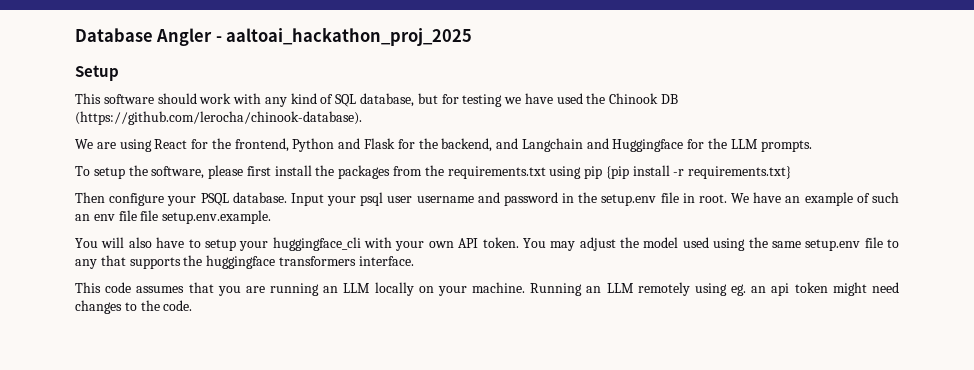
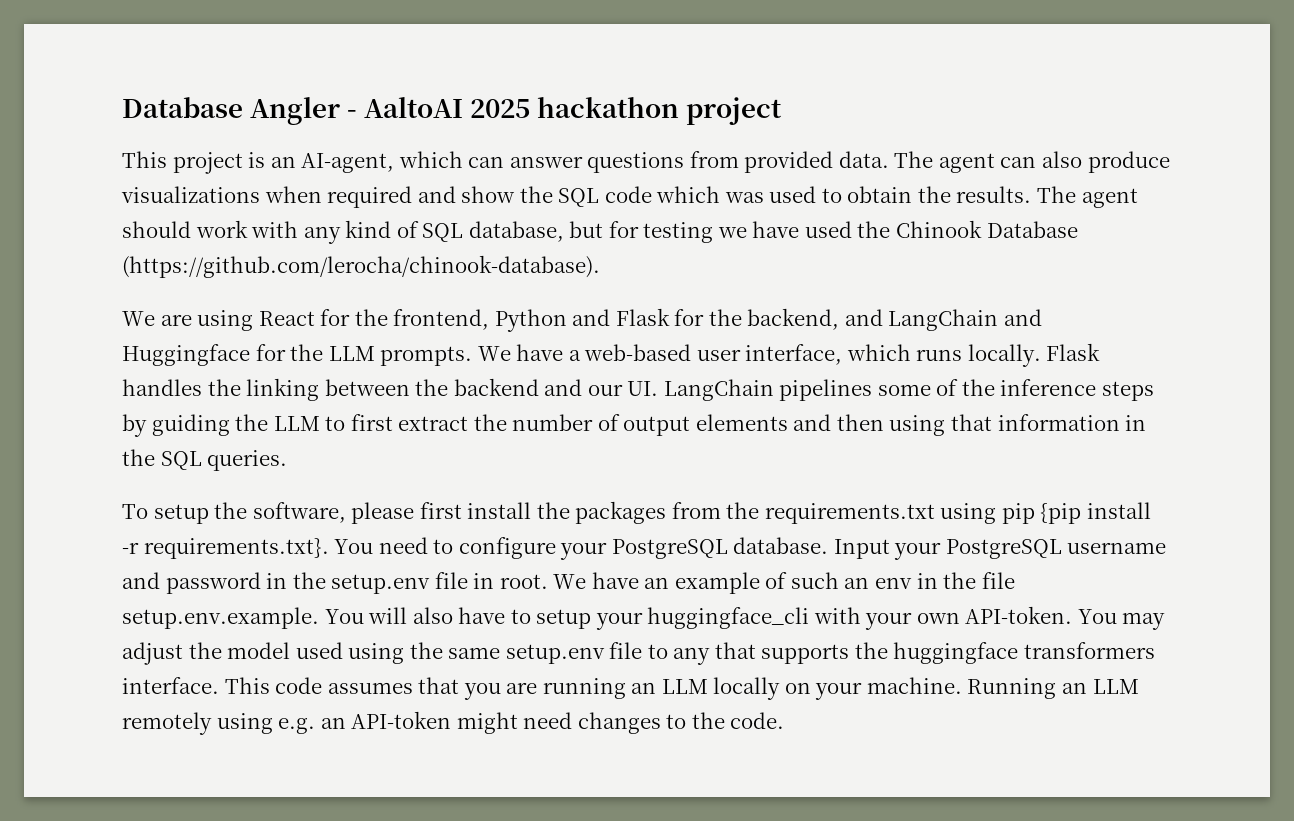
- Database Angler - aaltoai_hackathon_proj_2025
- Setup
- This software should work with any kind of SQL database, but for testing we have used the Chinook DB (https://github.com/lerocha/chinook-database).
+ Database Angler - AaltoAI 2025 hackathon project
+ This project is an AI-agent, which can answer questions from provided data. The agent can also produce visualizations when required and show the SQL code which was used to obtain the results. The agent should work with any kind of SQL database, but for testing we have used the Chinook Database (https://github.com/lerocha/chinook-database).
- We are using React for the frontend, Python and Flask for the backend, and Langchain and Huggingface for the LLM prompts.
+ We are using React for the frontend, Python and Flask for the backend, and LangChain and Huggingface for the LLM prompts. We have a web-based user interface, which runs locally. Flask handles the linking between the backend and our UI. LangChain pipelines some of the inference steps by guiding the LLM to first extract the number of output elements and then using that information in the SQL queries.
- To setup the software, please first install the packages from the requirements.txt using pip {pip install -r requirements.txt}
- Then configure your PSQL database.
+ To setup the software, please first install the packages from the requirements.txt using pip {pip install -r requirements.txt}. You need to configure your PostgreSQL database.
- Input your psql user username and password in the setup.env file in root.
+ Input your PostgreSQL username and password in the setup.env file in root.
- We have an example of such an env file file setup.env.example.
- You will also have to setup your huggingface_cli with your own API token.
+ We have an example of such an env in the file setup.env.example. You will also have to setup your huggingface_cli with your own API-token.
- You may adjust the model used using the same setup.env file to any that supports the huggingface transformers interface.
- This code assumes that you are running an LLM locally on your machine.
+ You may adjust the model used using the same setup.env file to any that supports the huggingface transformers interface. This code assumes that you are running an LLM locally on your machine.
- Running an LLM remotely using eg. an api token might need changes to the code.
+ Running an LLM remotely using e.g. an API-token might need changes to the code.

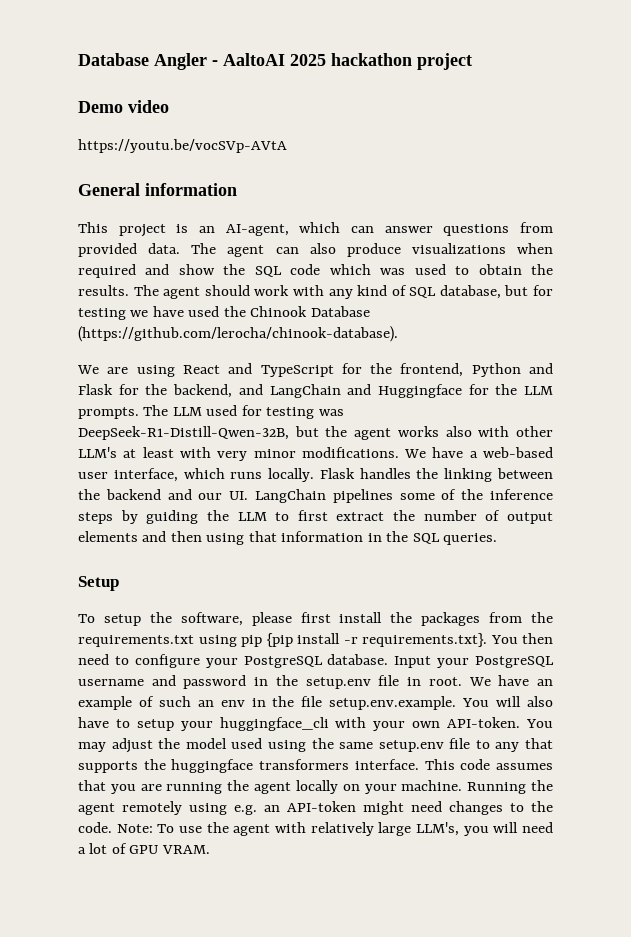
+ Demo video
+ https://youtu.be/vocSVp-AVtA
+ General information
- We are using React for the frontend, Python and Flask for the backend, and LangChain and Huggingface for the LLM prompts.
+ We are using React and TypeScript for the frontend, Python and Flask for the backend, and LangChain and Huggingface for the LLM prompts.
+ The LLM used for testing was DeepSeek-R1-Distill-Qwen-32B, but the agent works also with other LLM's at least with very minor modifications.
+ Setup
- To setup the software, please first install the packages from the requirements.txt using pip {pip install -r requirements.txt}. You need to configure your PostgreSQL database.
+ To setup the software, please first install the packages from the requirements.txt using pip {pip install -r requirements.txt}. You then need to configure your PostgreSQL database.
- This code assumes that you are running an LLM locally on your machine.
+ This code assumes that you are running the agent locally on your machine.
- Running an LLM remotely using e.g. an API-token might need changes to the code.
+ Running the agent remotely using e.g. an API-token might need changes to the code.
+ Note: To use the agent with relatively large LLM's, you will need a lot of GPU VRAM.

